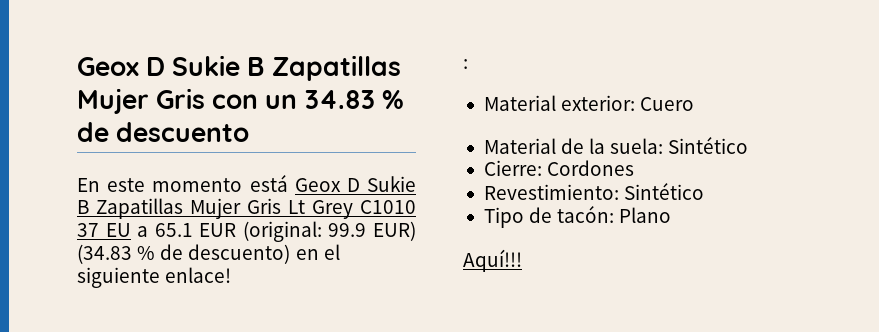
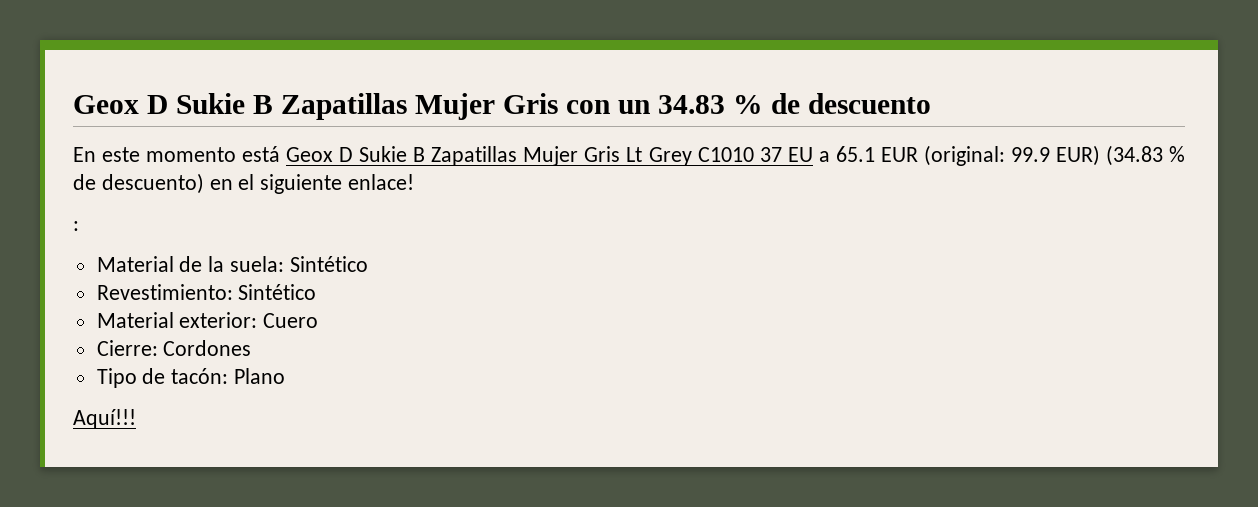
- Material exterior: Cuero
+ Revestimiento: Sintético
+ Material exterior: Cuero
- Revestimiento: Sintético

